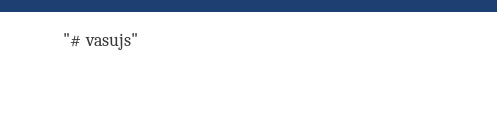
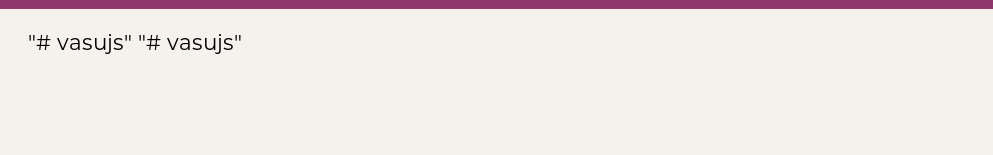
- "# vasujs"
+ "# vasujs" "# vasujs"

